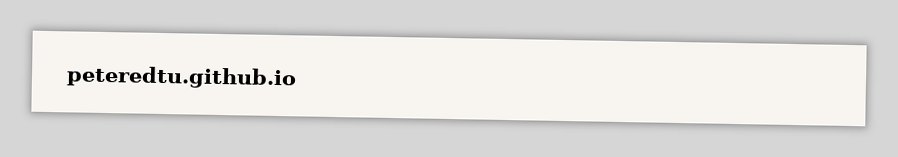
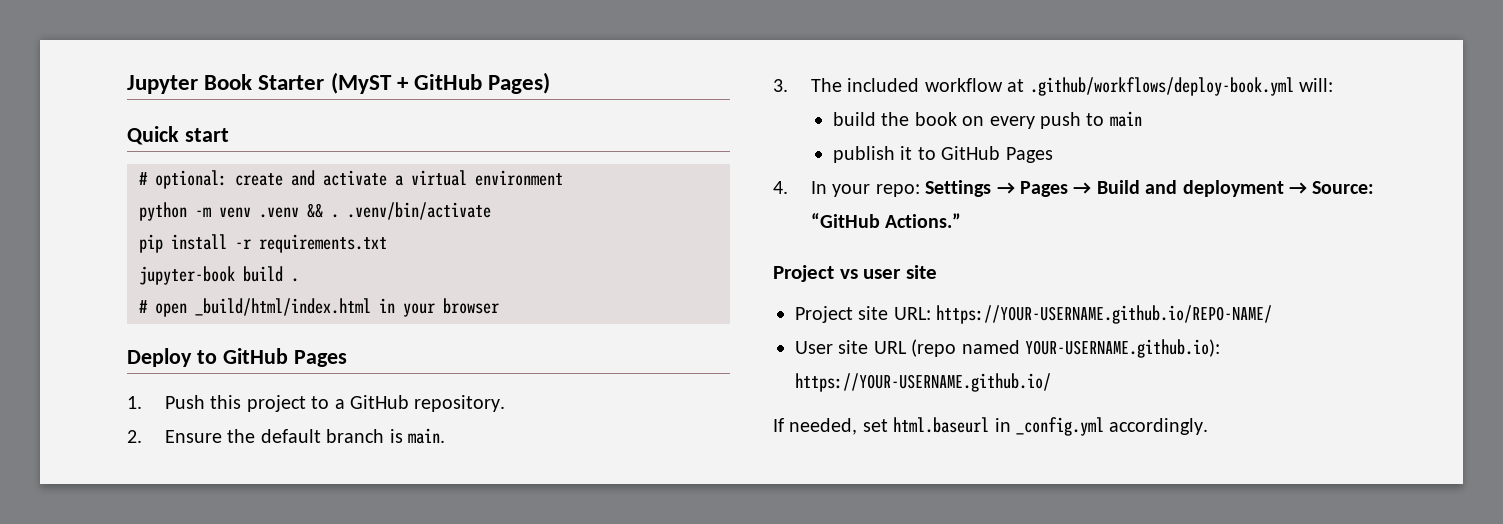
- peteredtu.github.io
+ Jupyter Book Starter (MyST + GitHub Pages)
+ Quick start
+ # optional: create and activate a virtual environment
+ python -m venv .venv && . .venv/bin/activate
+ pip install -r requirements.txt
+ jupyter-book build .
+ # open _build/html/index.html in your browser
+ Deploy to GitHub Pages
+ 1. Push this project to a GitHub repository.
+ 2. Ensure the default branch is main.
+ 3. The included workflow at .github/workflows/deploy-book.yml will:
+ build the book on every push to main
+ publish it to GitHub Pages
+ 4. In your repo: Settings → Pages → Build and deployment → Source: “GitHub Actions.”
+ Project vs user site
+ Project site URL: https://YOUR-USERNAME.github.io/REPO-NAME/
+ User site URL (repo named YOUR-USERNAME.github.io): https://YOUR-USERNAME.github.io/
+ If needed, set html.baseurl in _config.yml accordingly.

